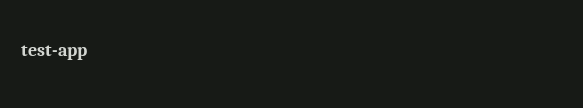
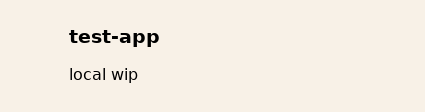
+ local wip

